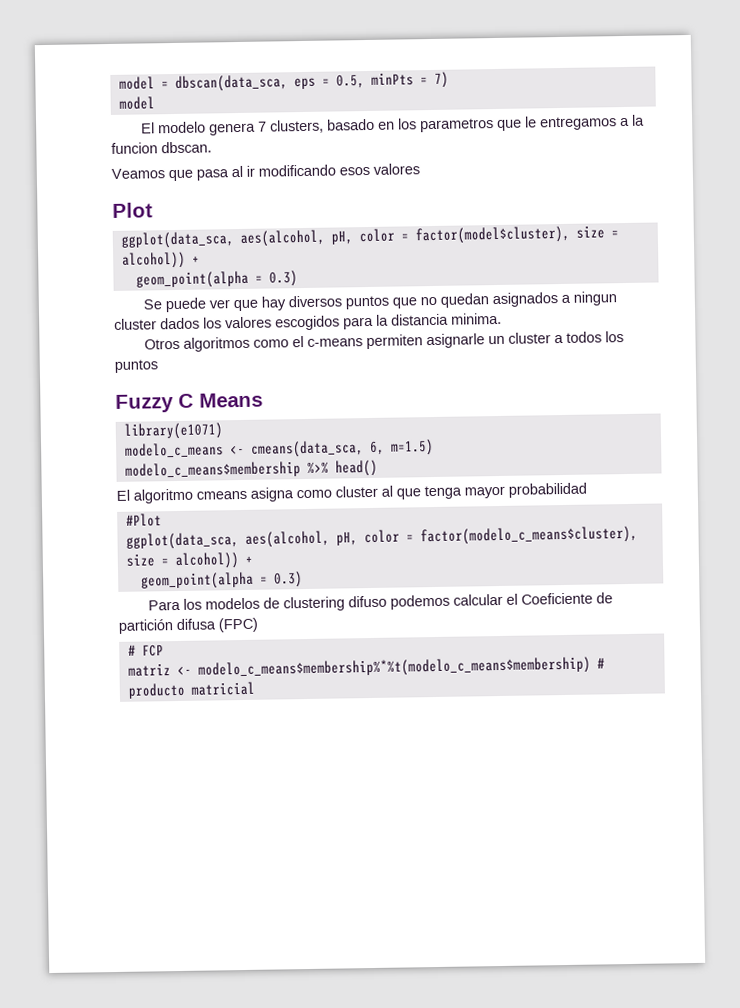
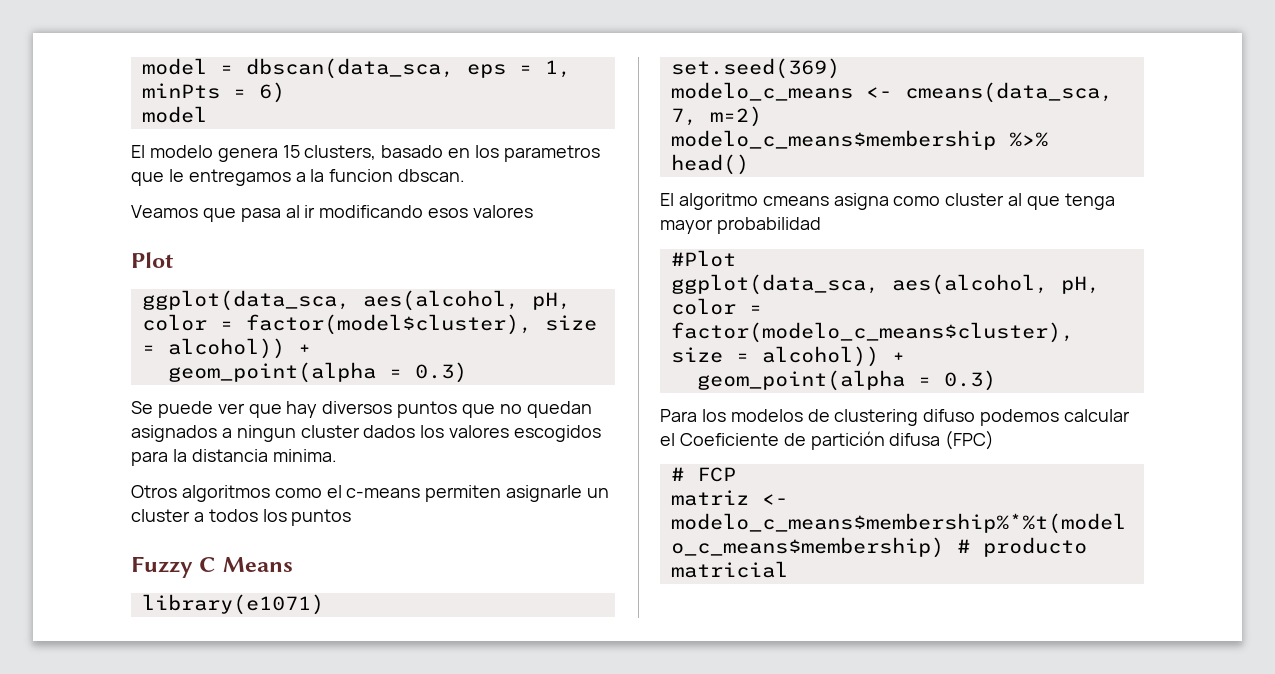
- model = dbscan(data_sca, eps = 0.5, minPts = 7)
+ model = dbscan(data_sca, eps = 1, minPts = 6)
- El modelo genera 7 clusters, basado en los parametros que le entregamos a la funcion dbscan.
+ El modelo genera 15 clusters, basado en los parametros que le entregamos a la funcion dbscan.
+ set.seed(369)
- modelo_c_means <- cmeans(data_sca, 6, m=1.5)
+ modelo_c_means <- cmeans(data_sca, 7, m=2)

